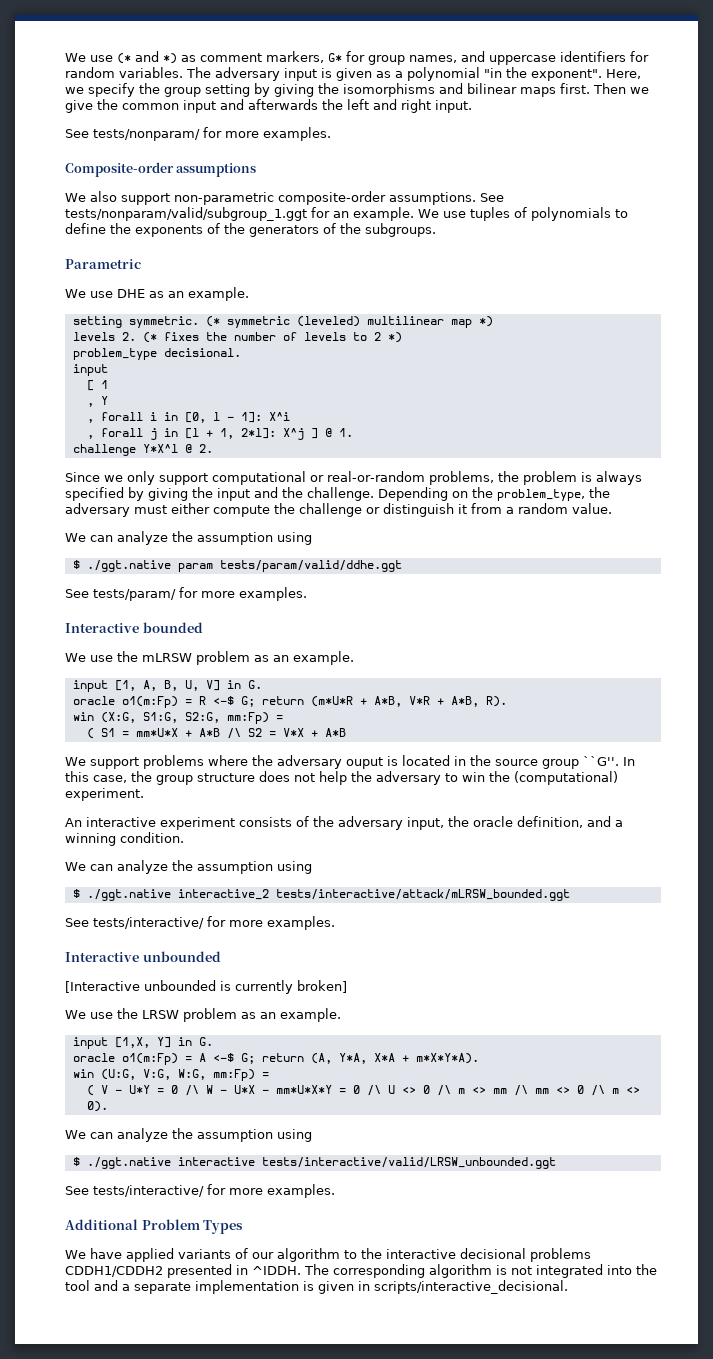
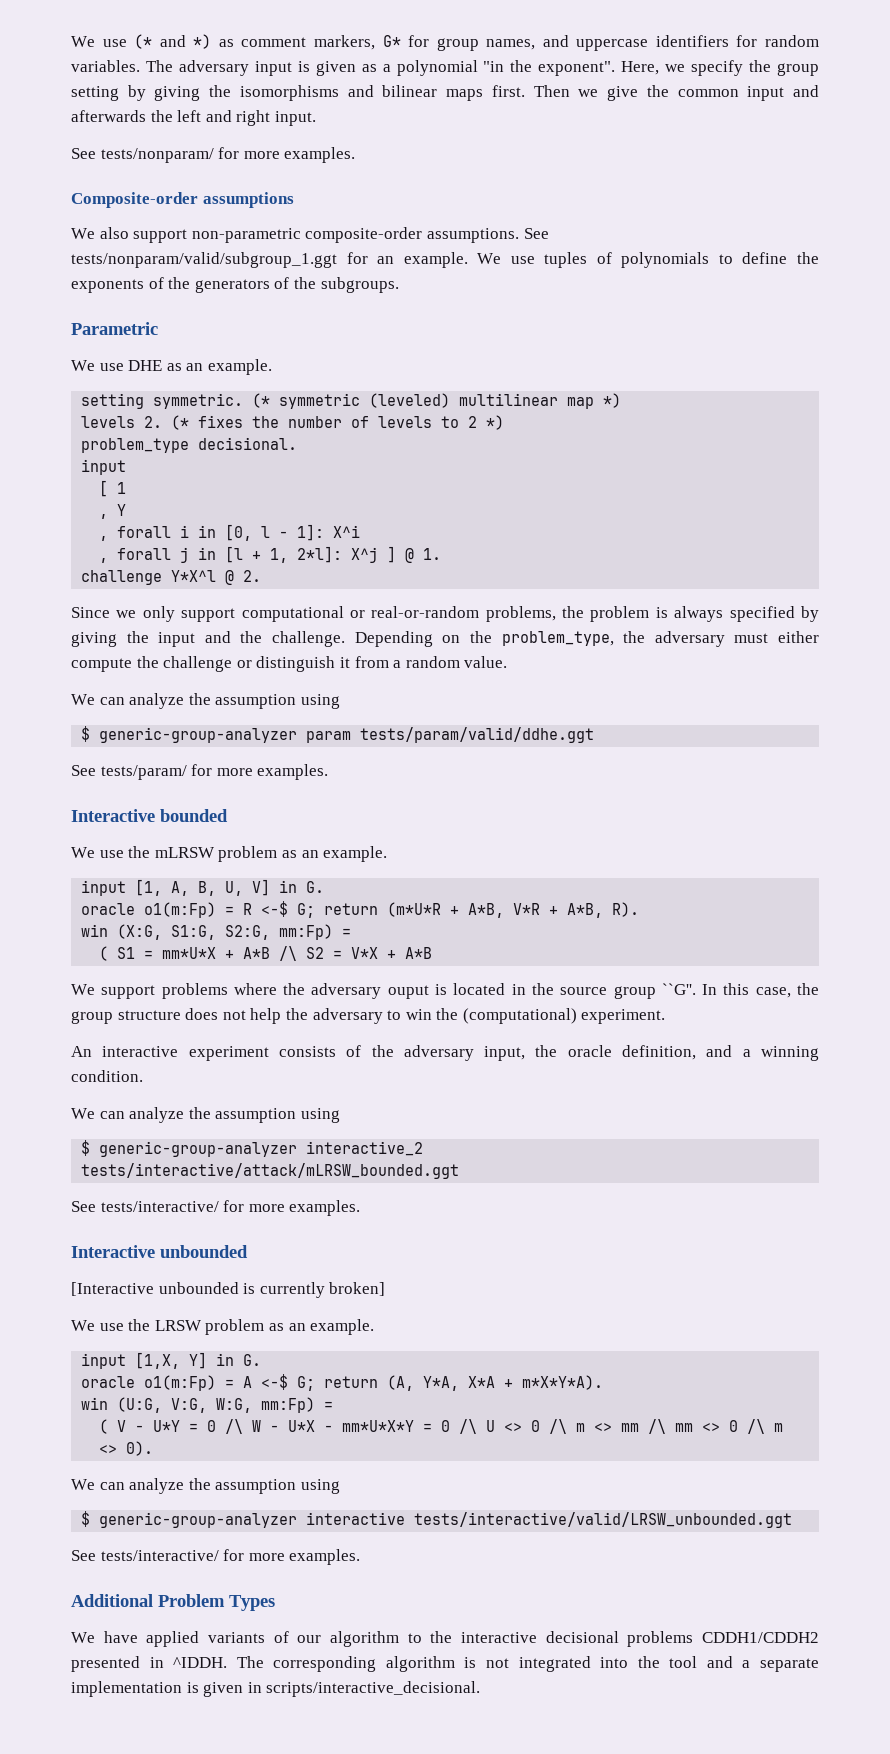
- $ ./ggt.native param tests/param/valid/ddhe.ggt
+ $ generic-group-analyzer param tests/param/valid/ddhe.ggt
- $ ./ggt.native interactive_2 tests/interactive/attack/mLRSW_bounded.ggt
+ $ generic-group-analyzer interactive_2 tests/interactive/attack/mLRSW_bounded.ggt
- $ ./ggt.native interactive tests/interactive/valid/LRSW_unbounded.ggt
+ $ generic-group-analyzer interactive tests/interactive/valid/LRSW_unbounded.ggt

